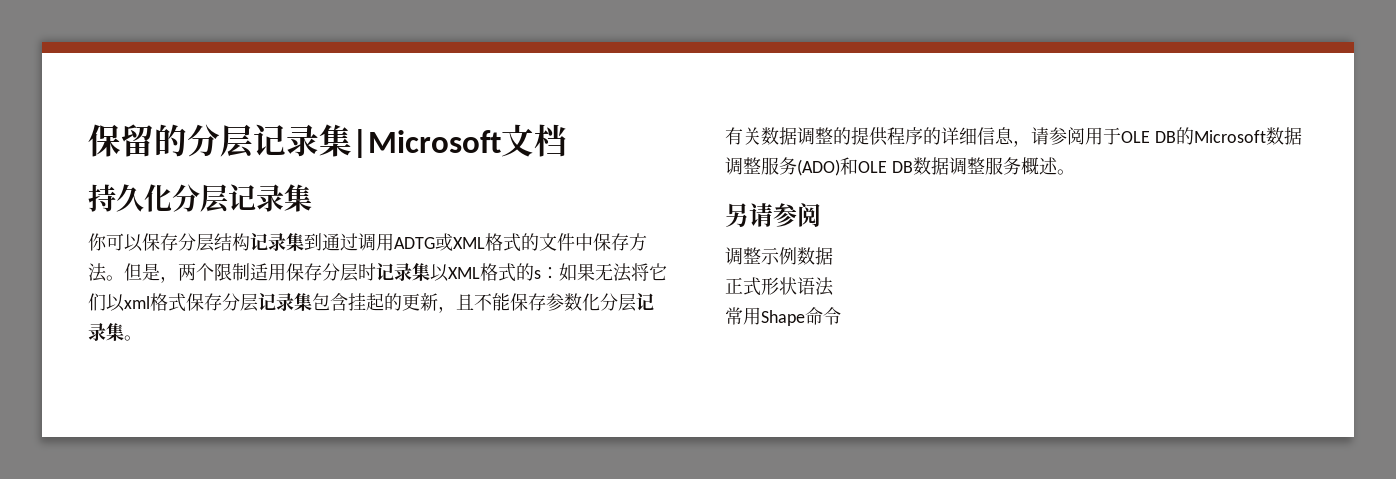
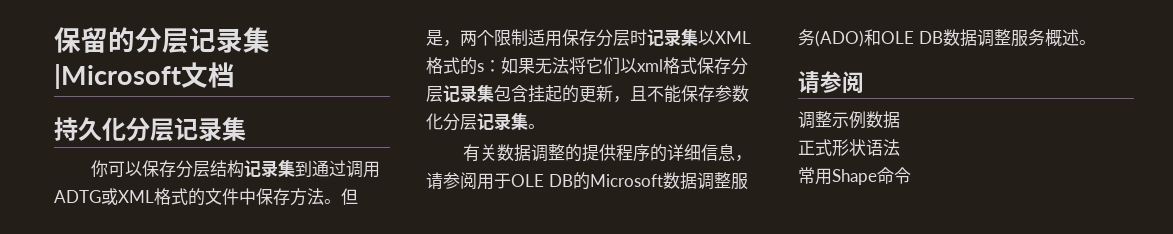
  有关数据调整的提供程序的详细信息，请参阅用于OLE DB的Microsoft数据调整服务(ADO)和OLE DB数据调整服务概述。
- 另请参阅
+ 请参阅

